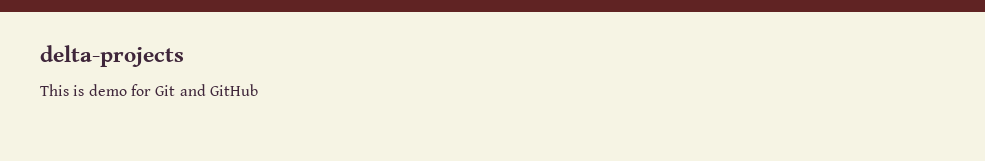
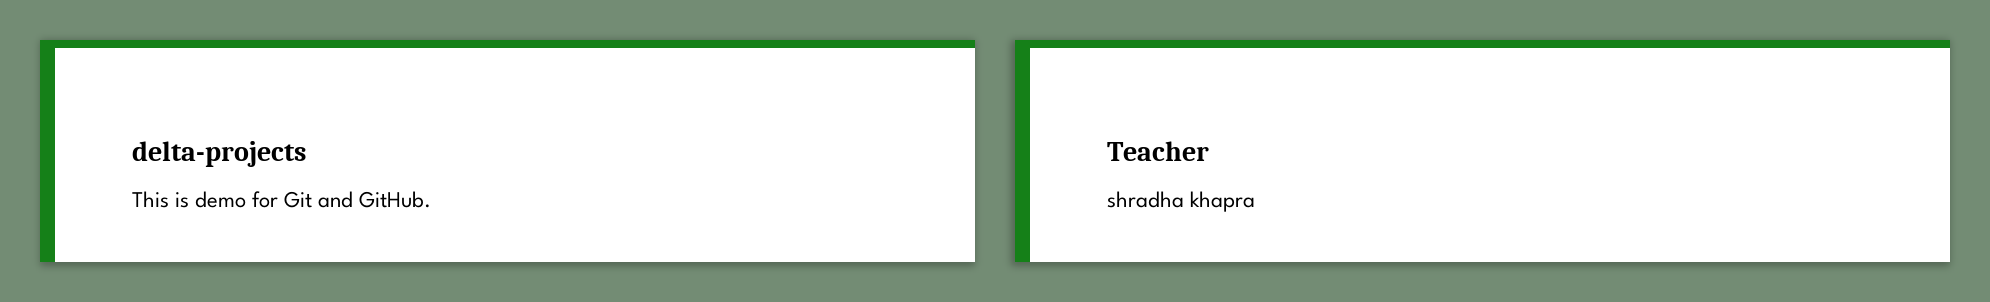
- This is demo for Git and GitHub
+ This is demo for Git and GitHub.
+ Teacher
+ shradha khapra

